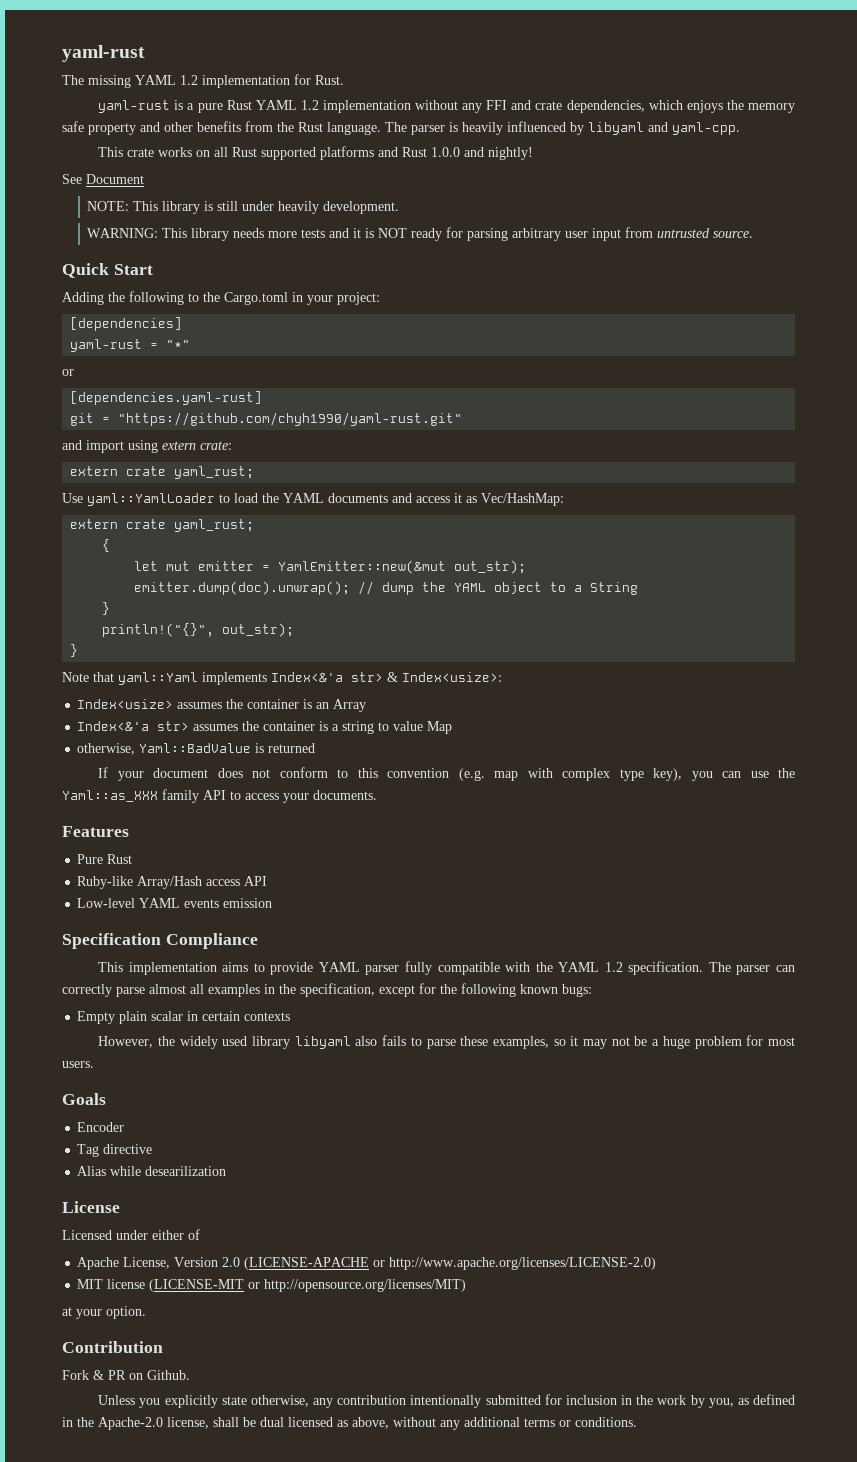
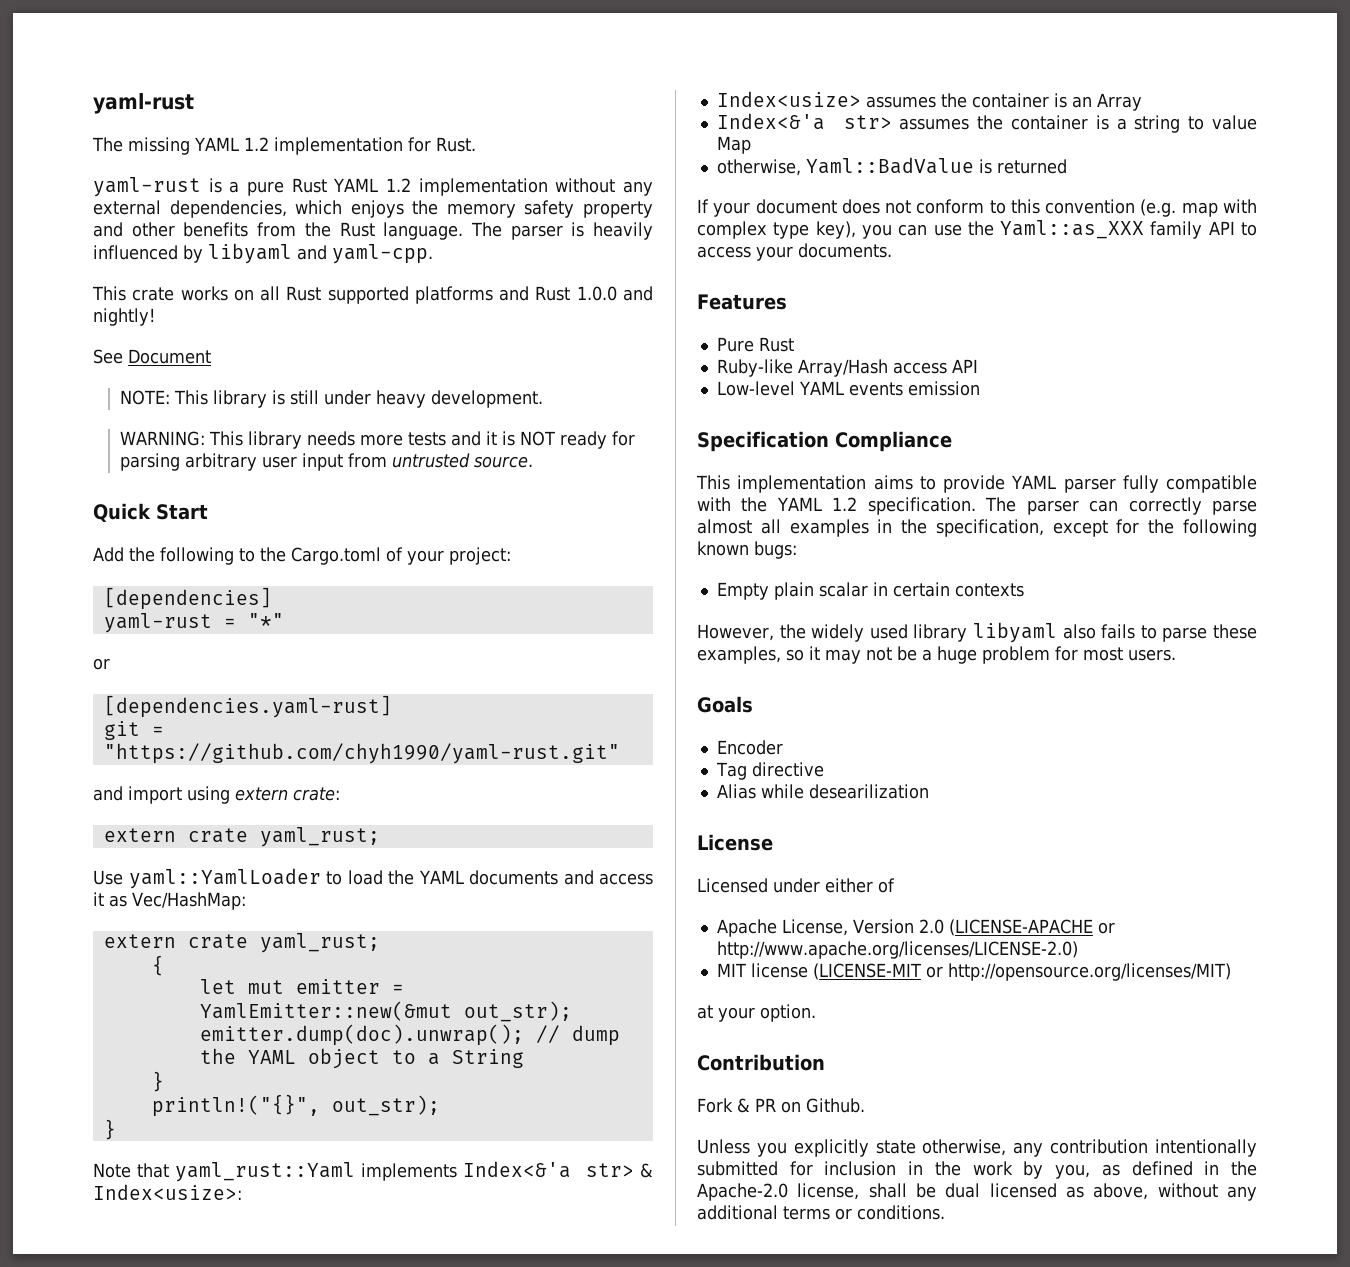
- yaml-rust is a pure Rust YAML 1.2 implementation without any FFI and crate dependencies, which enjoys the memory safe property and other benefits from the Rust language.
+ yaml-rust is a pure Rust YAML 1.2 implementation without any external dependencies, which enjoys the memory safety property and other benefits from the Rust language.
- NOTE: This library is still under heavily development.
+ NOTE: This library is still under heavy development.
- Adding the following to the Cargo.toml in your project:
+ Add the following to the Cargo.toml of your project:
- Note that yaml::Yaml implements Index<&'a str> & Index<usize>:
+ Note that yaml_rust::Yaml implements Index<&'a str> & Index<usize>:

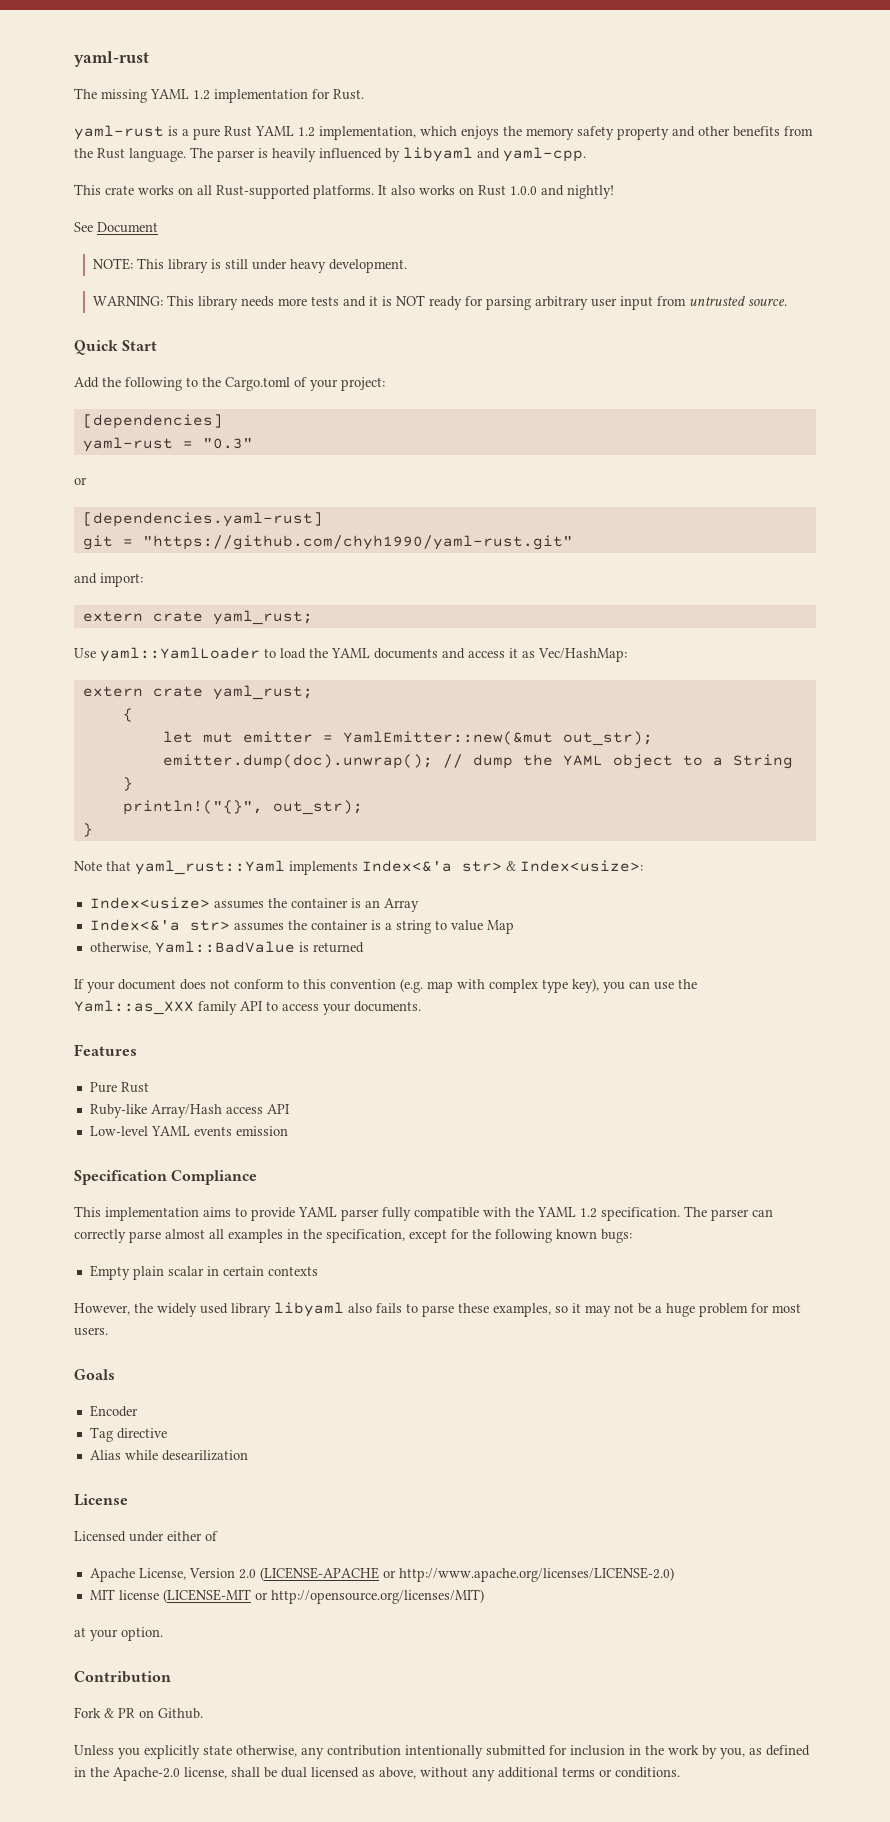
- yaml-rust is a pure Rust YAML 1.2 implementation without any external dependencies, which enjoys the memory safety property and other benefits from the Rust language.
+ yaml-rust is a pure Rust YAML 1.2 implementation, which enjoys the memory safety property and other benefits from the Rust language.
- This crate works on all Rust supported platforms and Rust 1.0.0 and nightly!
+ This crate works on all Rust-supported platforms. It also works on Rust 1.0.0 and nightly!
- yaml-rust = "*"
+ yaml-rust = "0.3"
- and import using extern crate:
+ and import:

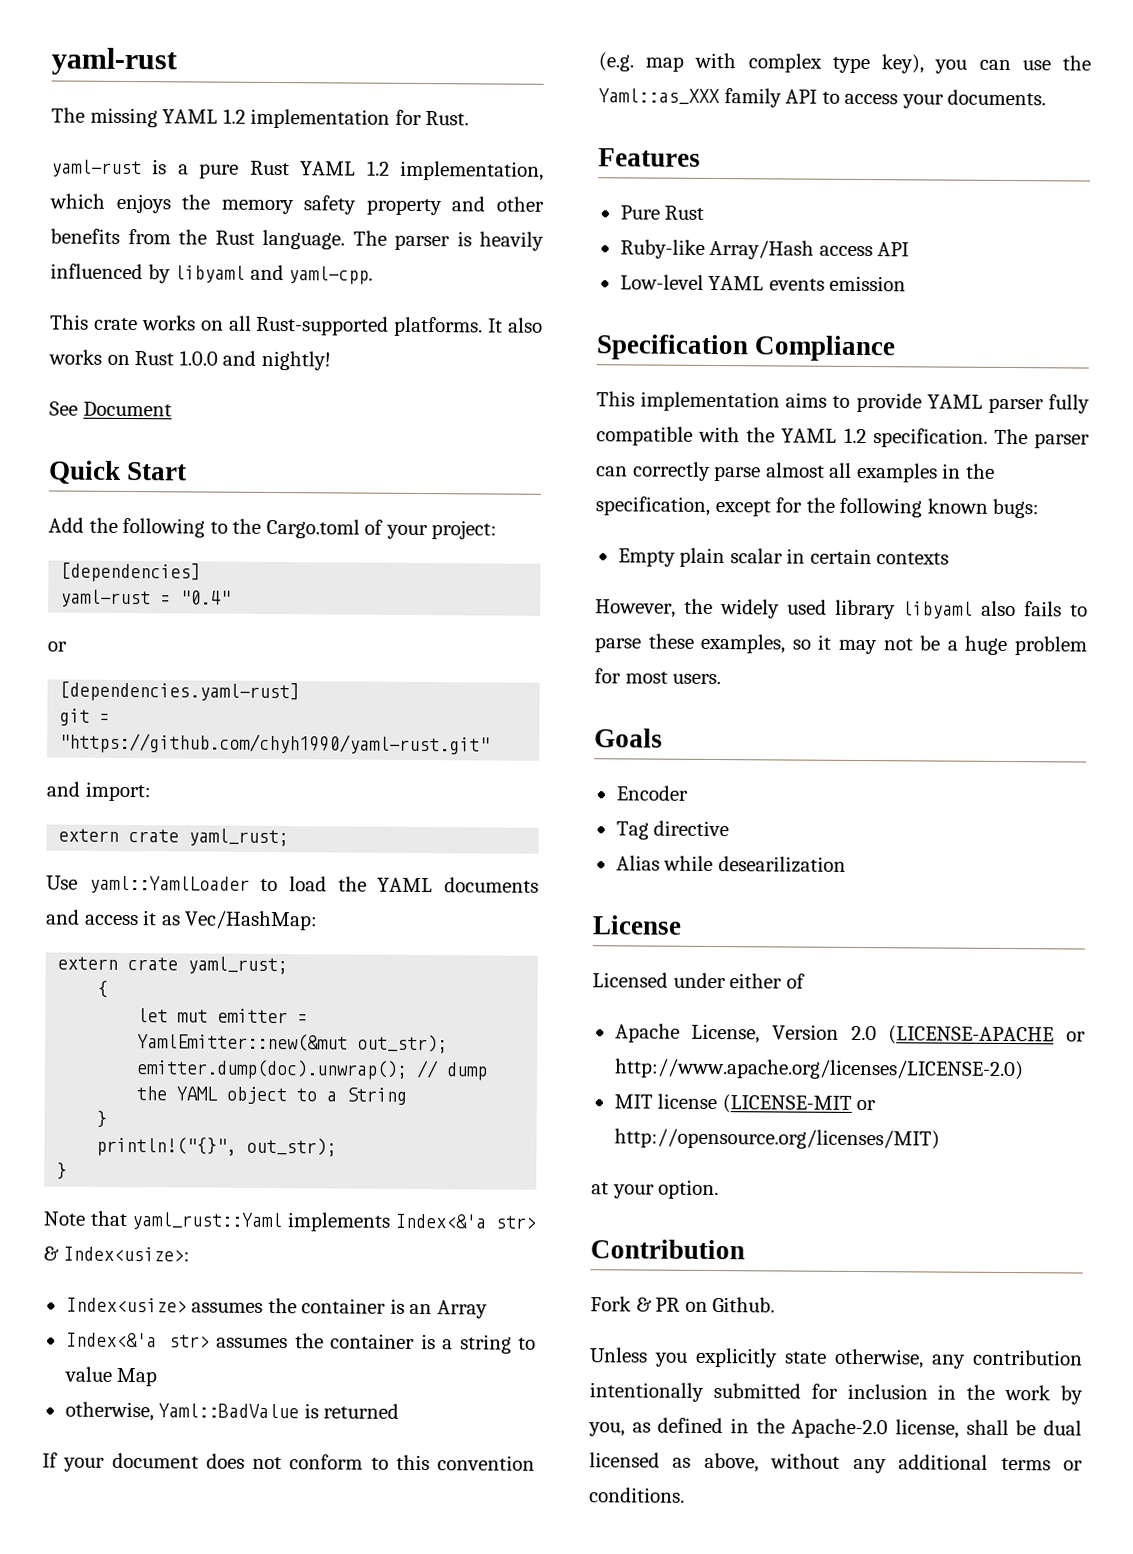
- NOTE: This library is still under heavy development.
- WARNING: This library needs more tests and it is NOT ready for parsing arbitrary user input from untrusted source.
- yaml-rust = "0.3"
+ yaml-rust = "0.4"

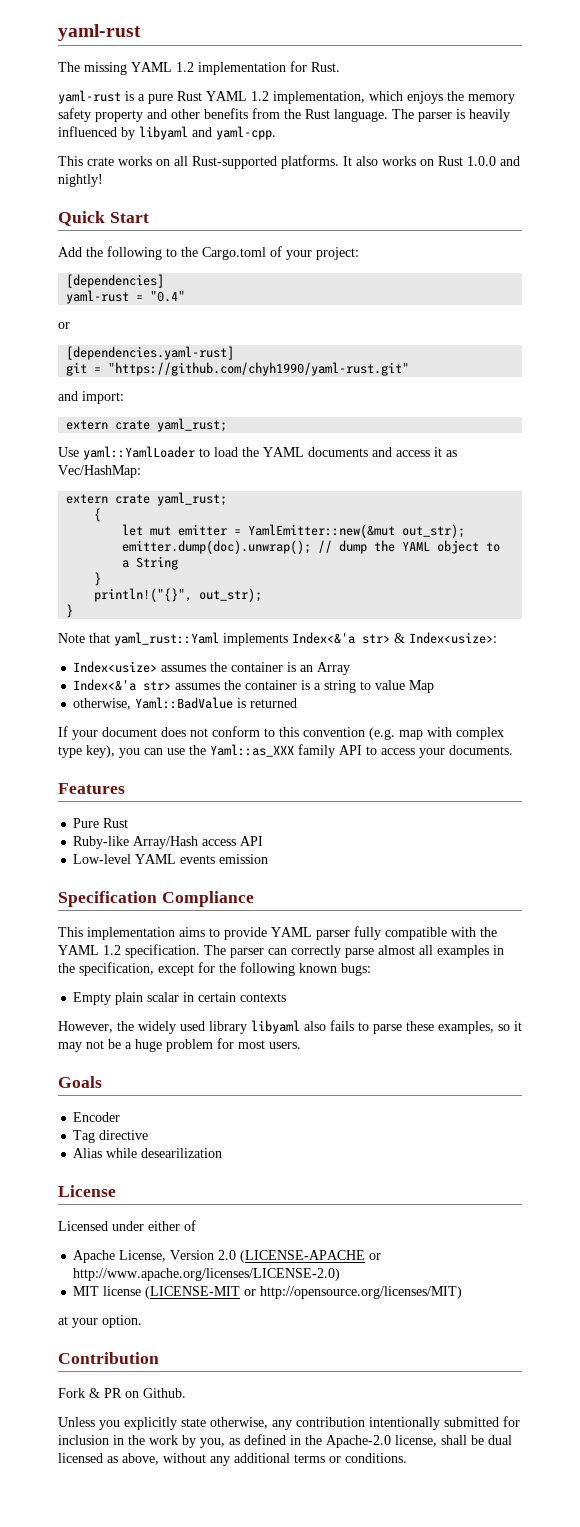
- See Document

